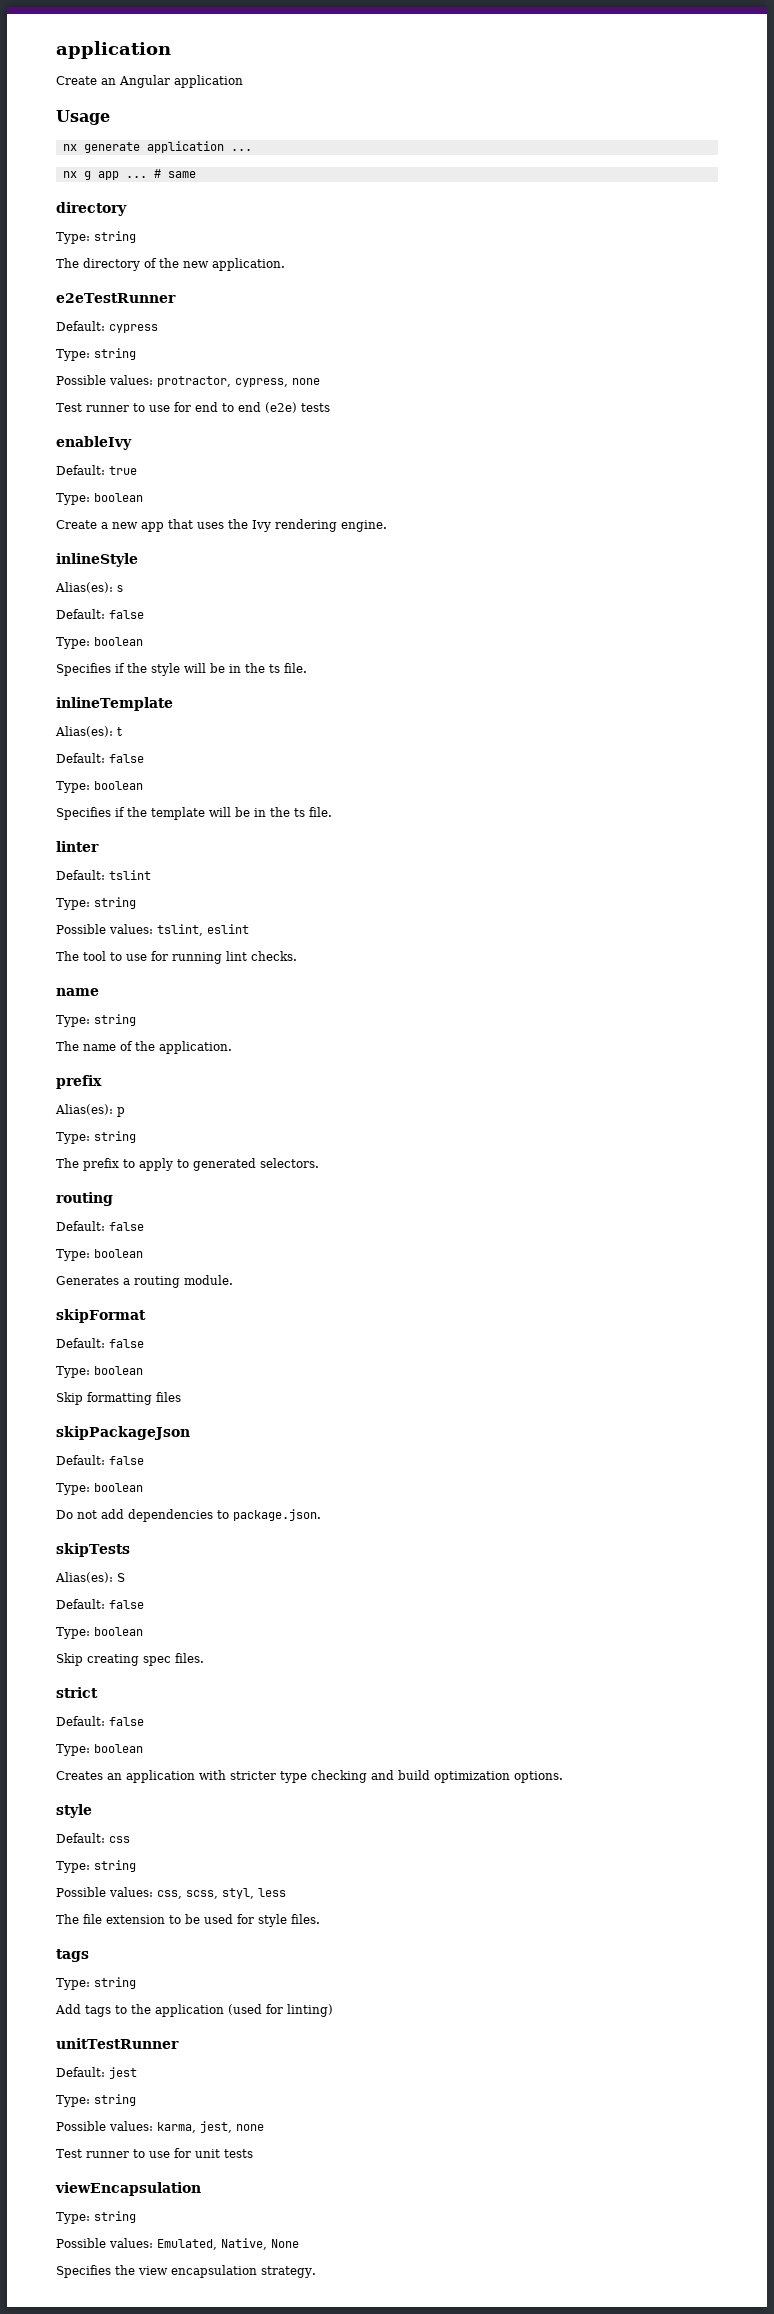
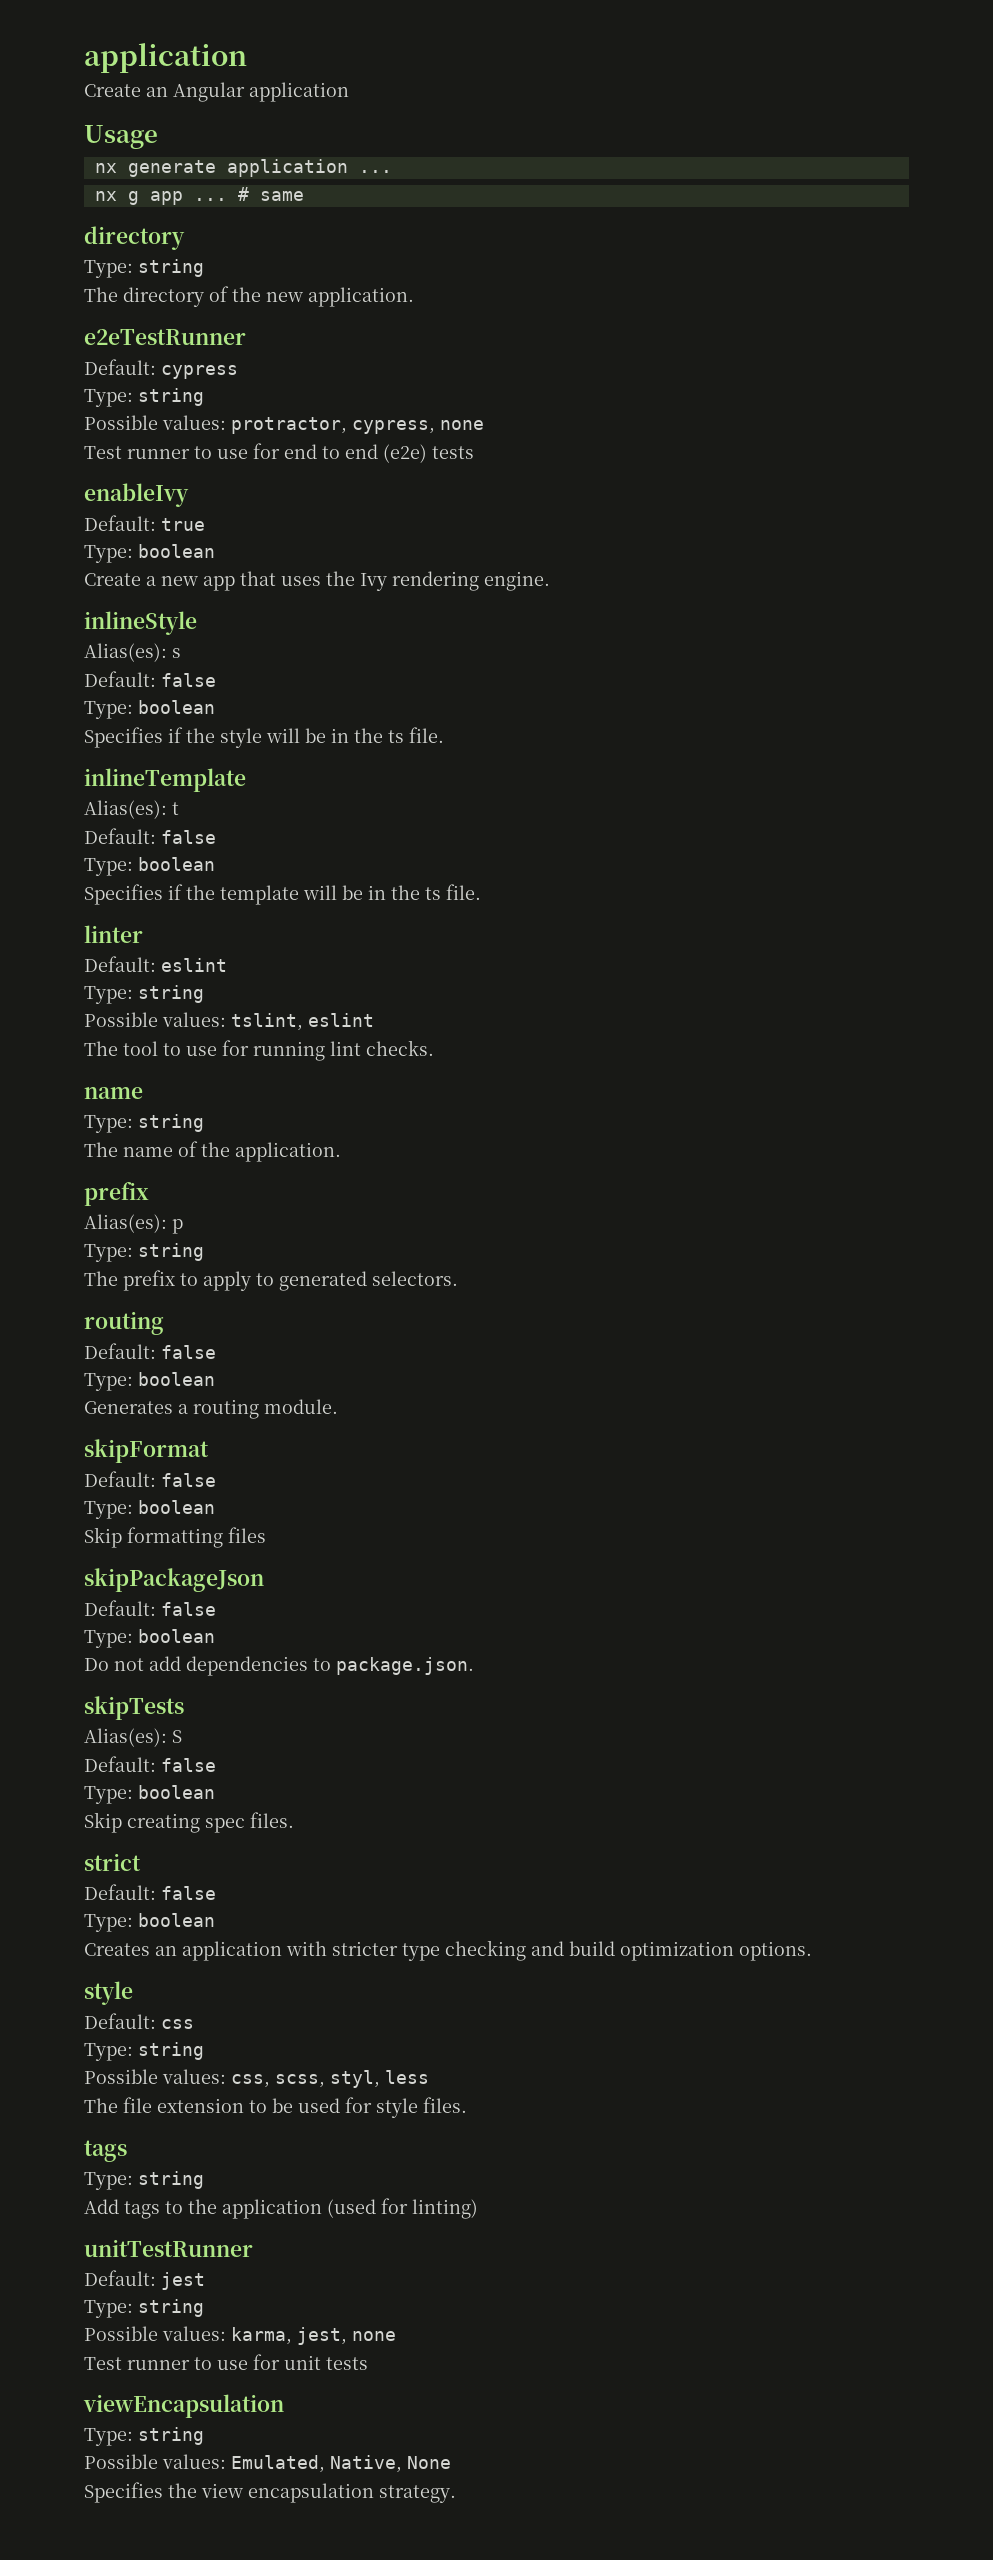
- Default: tslint
+ Default: eslint

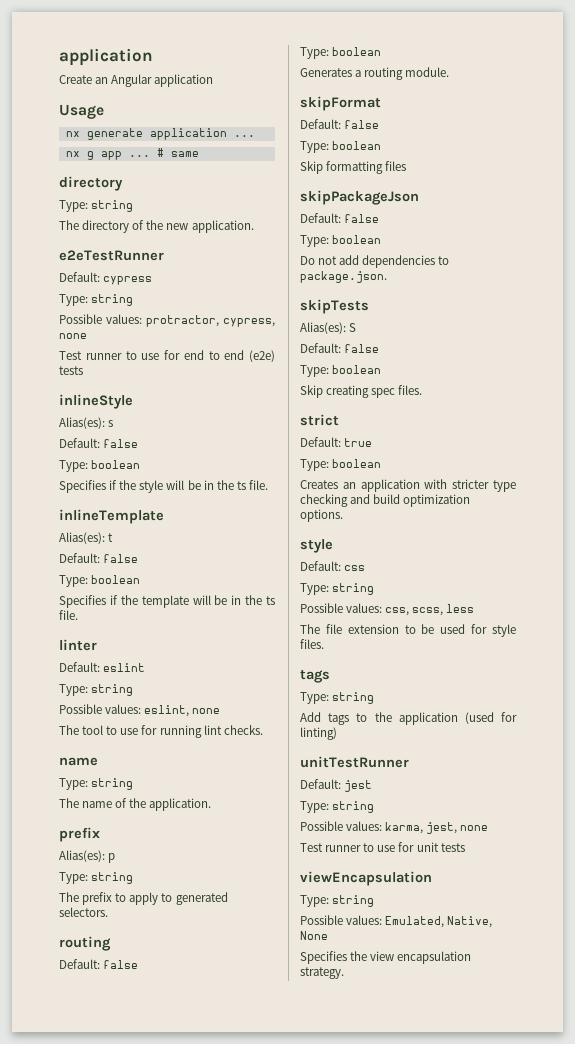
- enableIvy
- Default: true
- Type: boolean
- Create a new app that uses the Ivy rendering engine.
- Possible values: tslint, eslint
+ Possible values: eslint, none
  strict
- Default: false
+ Default: true
- Possible values: css, scss, styl, less
+ Possible values: css, scss, less

